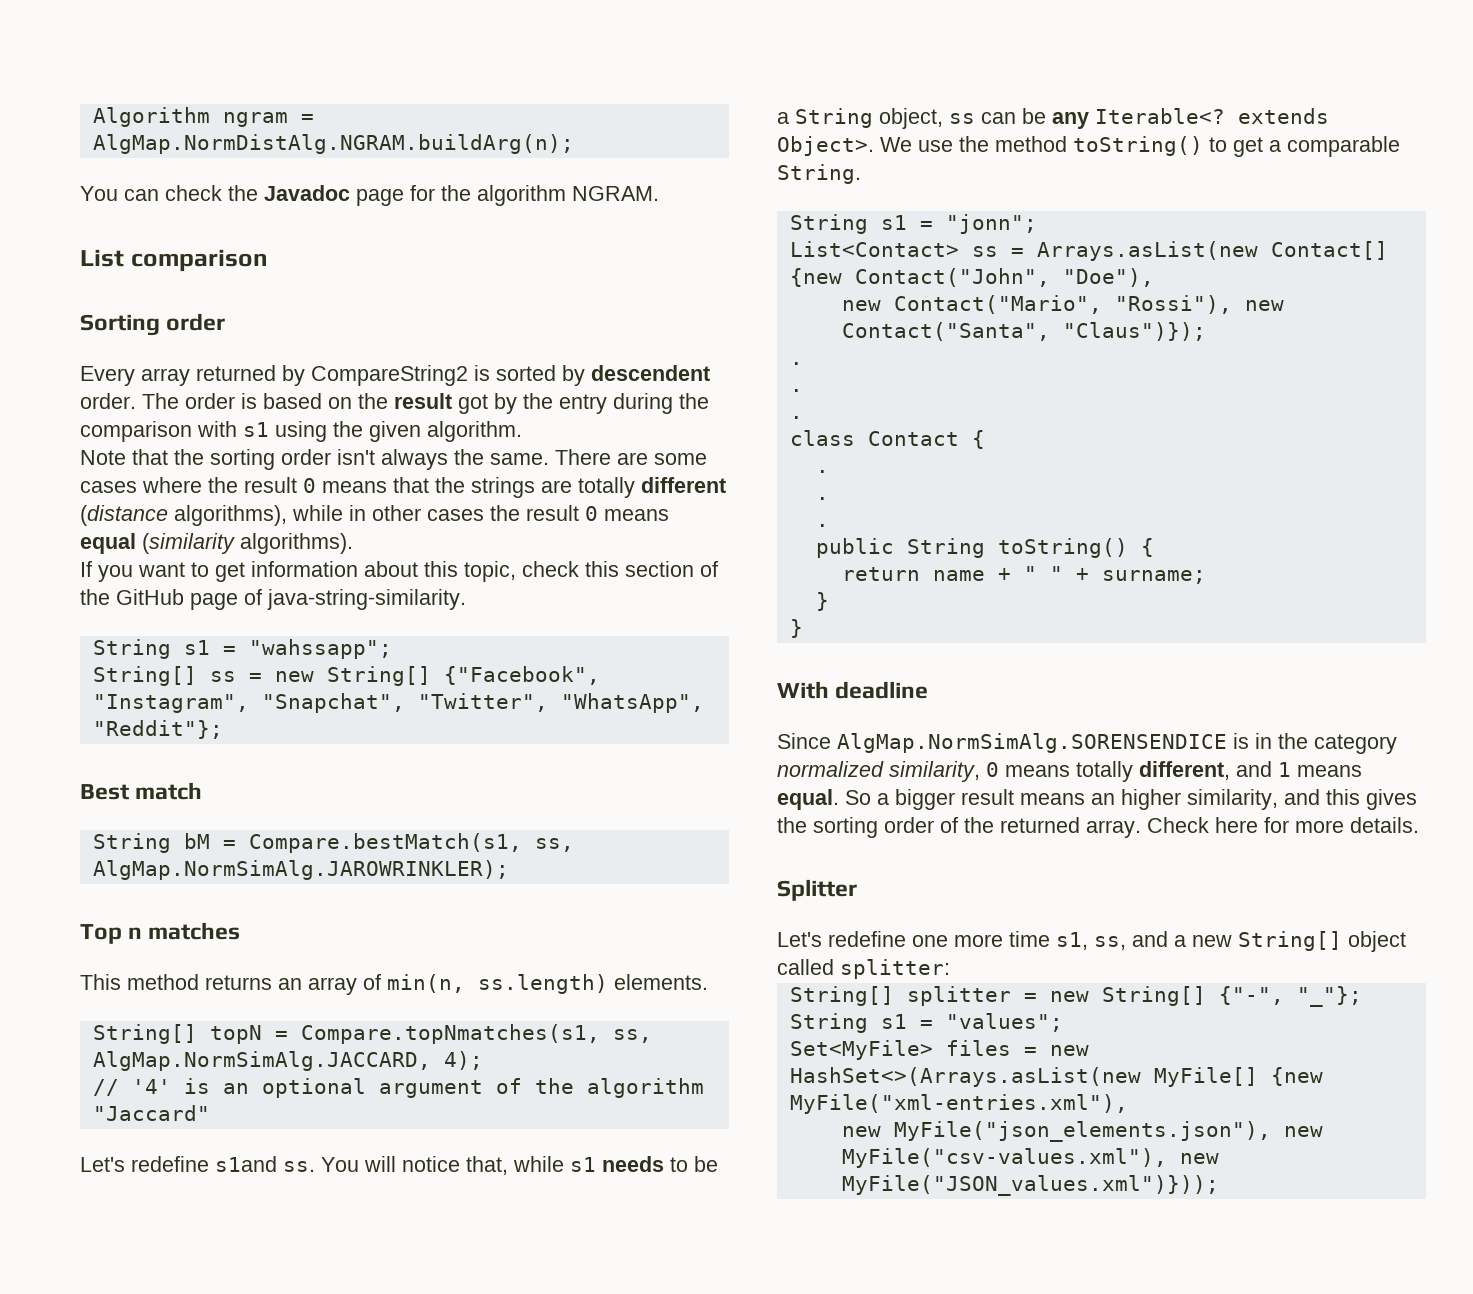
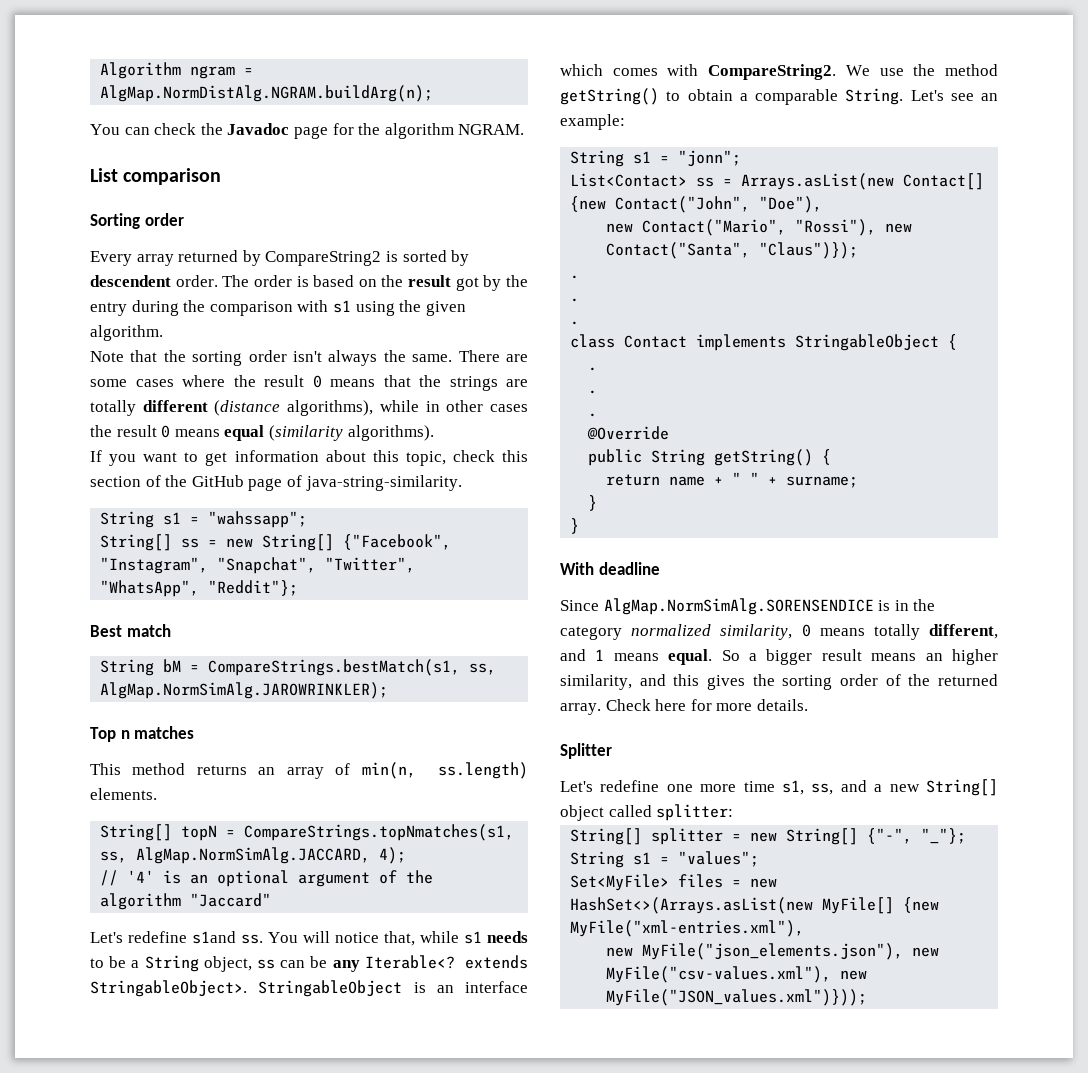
- String bM = Compare.bestMatch(s1, ss, AlgMap.NormSimAlg.JAROWRINKLER);
+ String bM = CompareStrings.bestMatch(s1, ss, AlgMap.NormSimAlg.JAROWRINKLER);
- String[] topN = Compare.topNmatches(s1, ss, AlgMap.NormSimAlg.JACCARD, 4);
+ String[] topN = CompareStrings.topNmatches(s1, ss, AlgMap.NormSimAlg.JACCARD, 4);
- You will notice that, while s1 needs to be a String object, ss can be any Iterable<? extends Object>.
+ You will notice that, while s1 needs to be a String object, ss can be any Iterable<? extends StringableObject>. StringableObject is an interface which comes with CompareString2.
- We use the method toString() to get a comparable String.
+ We use the method getString() to obtain a comparable String. Let's see an example:
- class Contact {
+ class Contact implements StringableObject {
+ @Override
- public String toString() {
+ public String getString() {

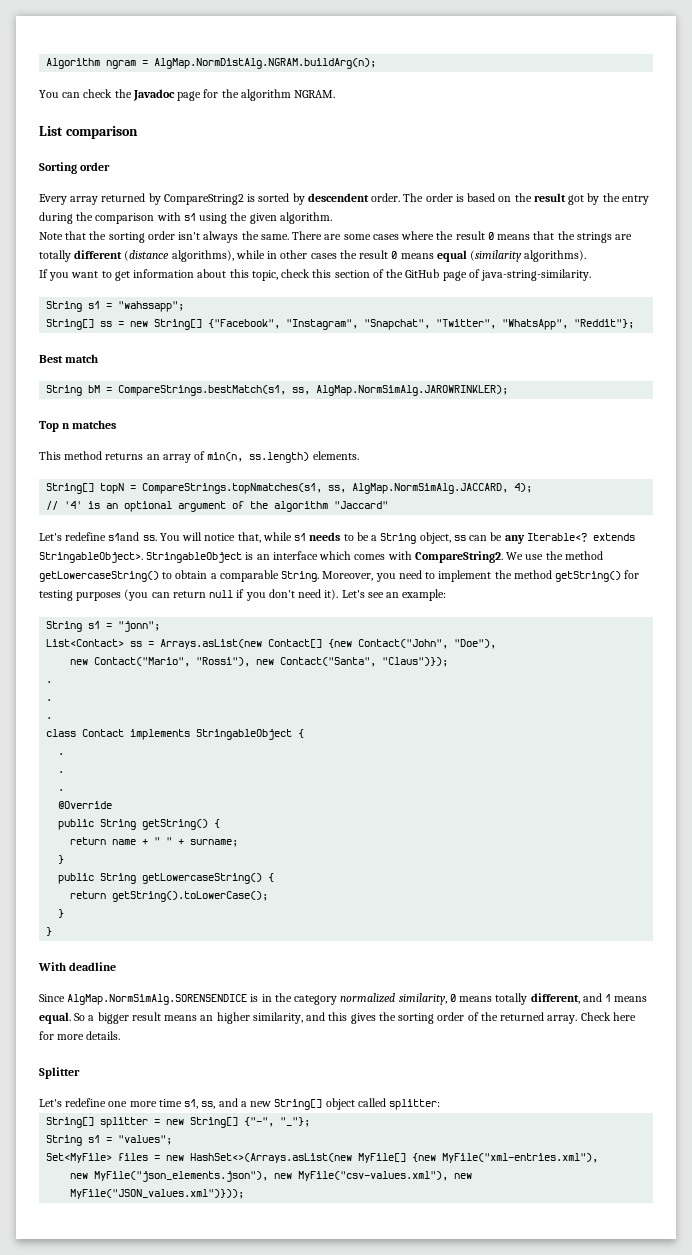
- We use the method getString() to obtain a comparable String.
+ We use the method getLowercaseString() to obtain a comparable String.
+ Moreover, you need to implement the method getString() for testing purposes (you can return null if you don't need it).
+ public String getLowercaseString() {
+ return getString().toLowerCase();
+ }

